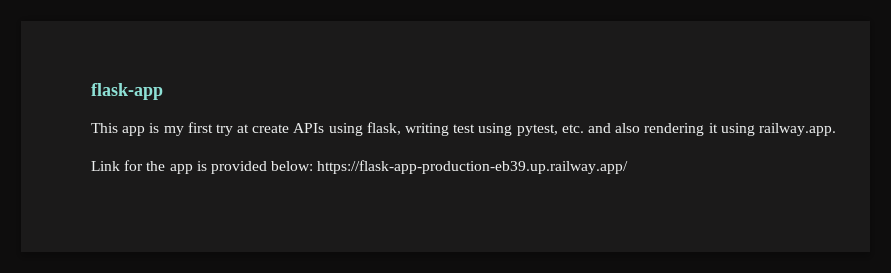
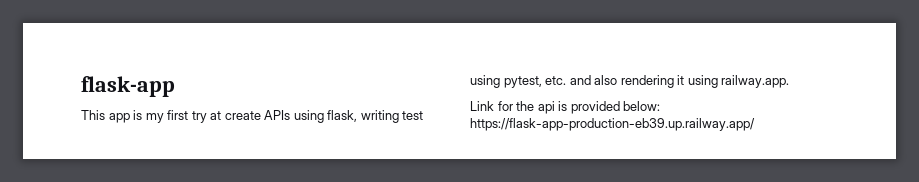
- Link for the app is provided below: https://flask-app-production-eb39.up.railway.app/
+ Link for the api is provided below: https://flask-app-production-eb39.up.railway.app/

